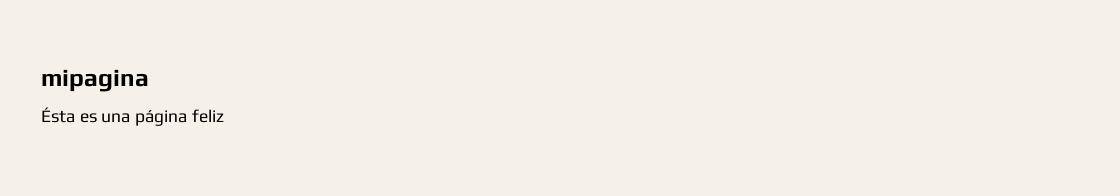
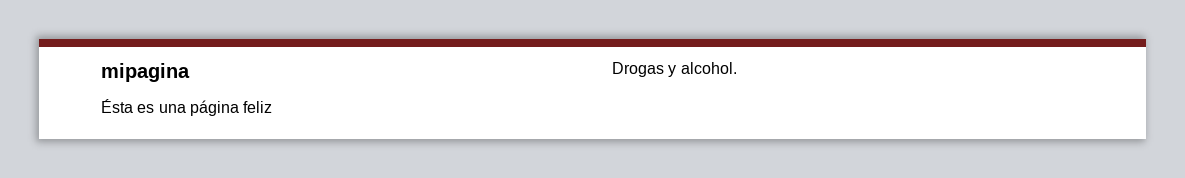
+ Drogas y alcohol.

